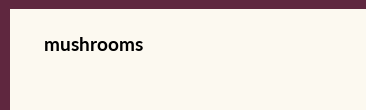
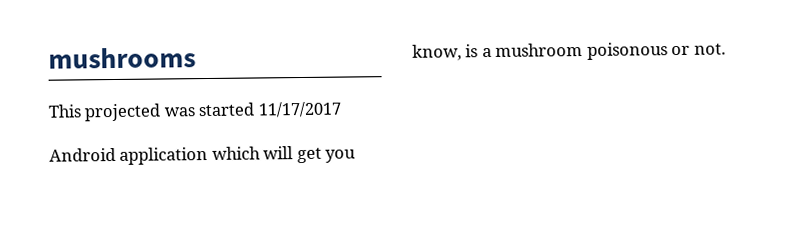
+ This projected was started 11/17/2017
+ Android application which will get you know, is a mushroom poisonous or not.

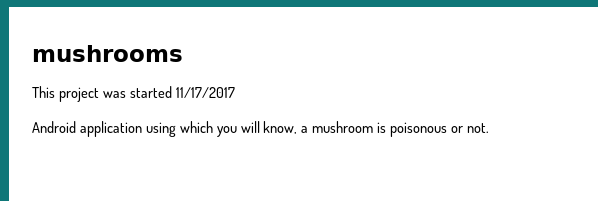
- This projected was started 11/17/2017
+ This project was started 11/17/2017
- Android application which will get you know, is a mushroom poisonous or not.
+ Android application using which you will know, a mushroom is poisonous or not.

